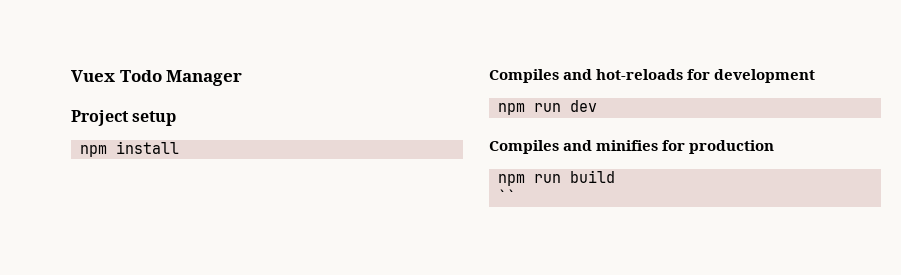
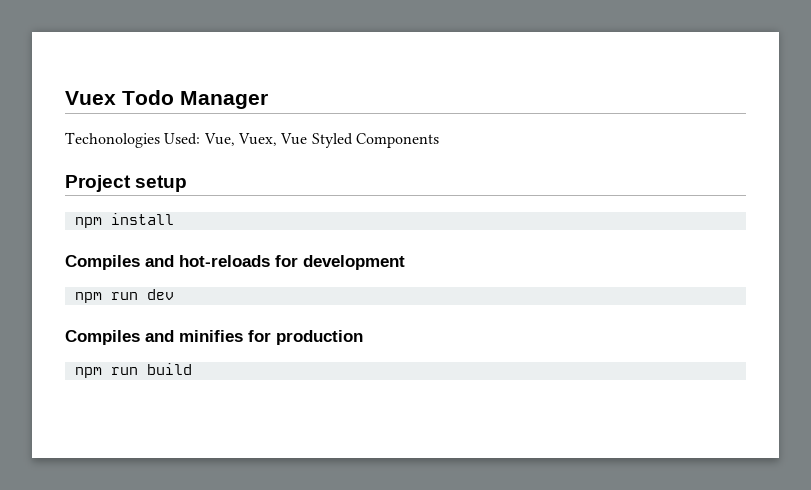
+ Techonologies Used: Vue, Vuex, Vue Styled Components
- ``

